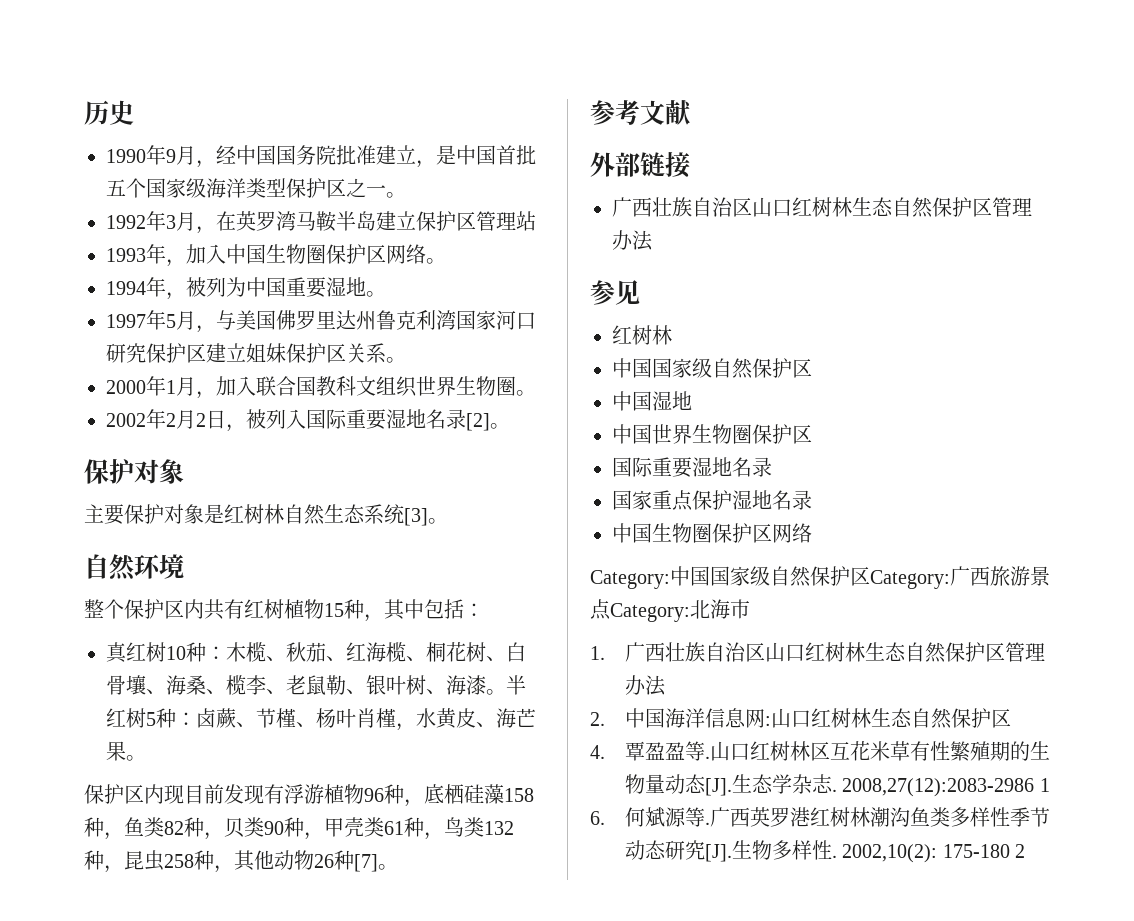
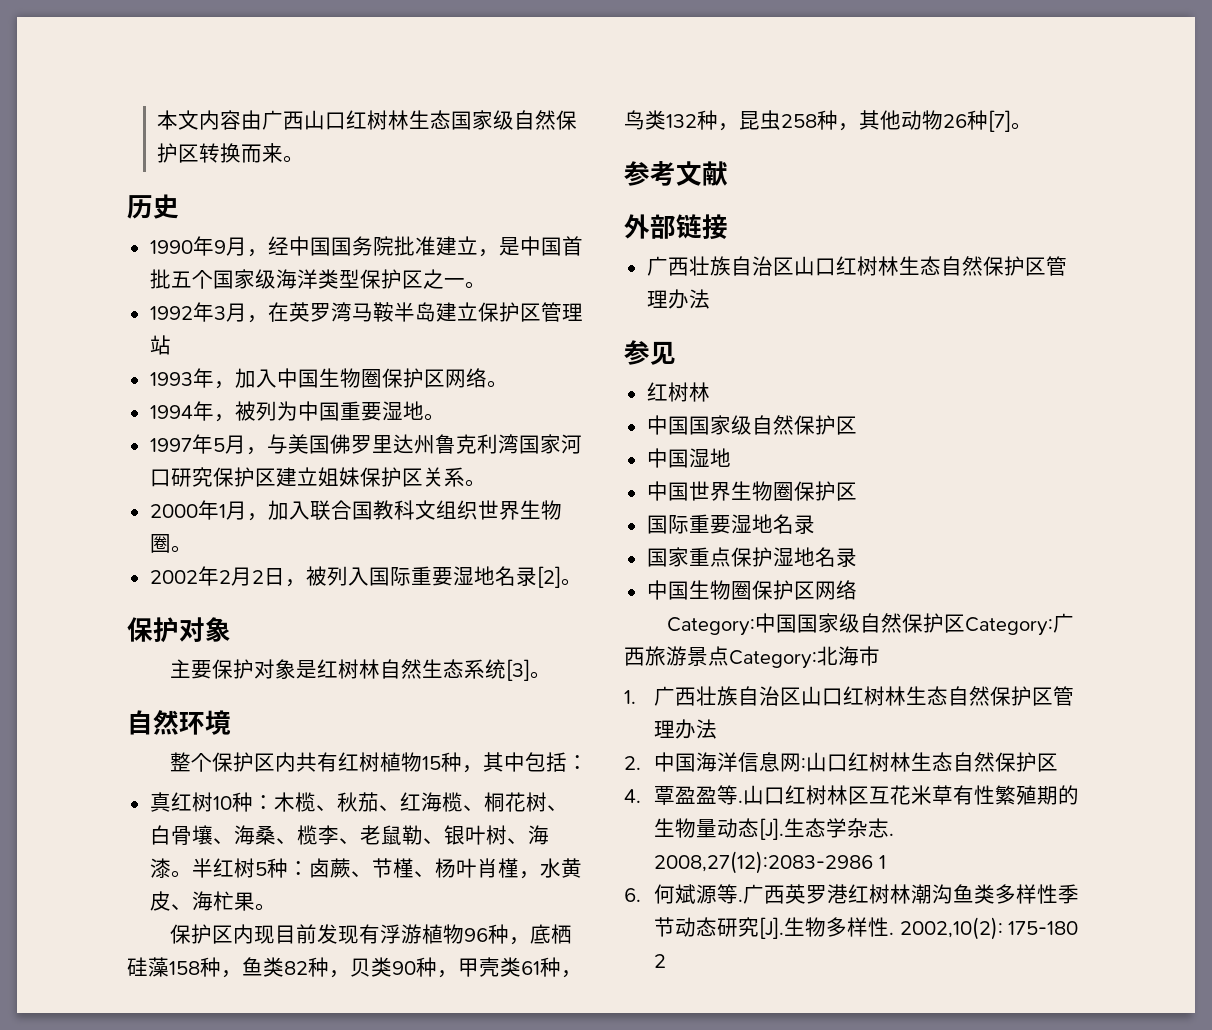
+ 本文内容由广西山口红树林生态国家级自然保护区转换而来。
- 半红树5种：卤蕨、节槿、杨叶肖槿，水黄皮、海芒果。
+ 半红树5种：卤蕨、节槿、杨叶肖槿，水黄皮、海杧果。

